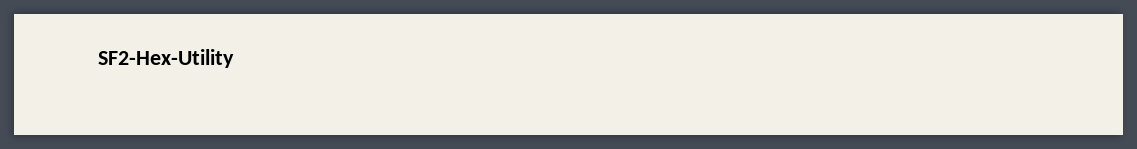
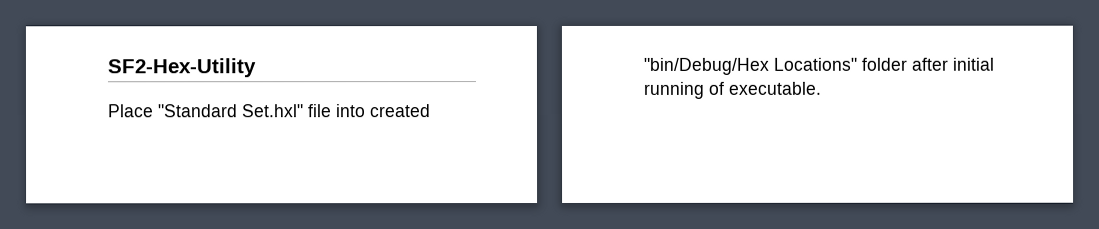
+ Place "Standard Set.hxl" file into created "bin/Debug/Hex Locations" folder after initial running of executable.

